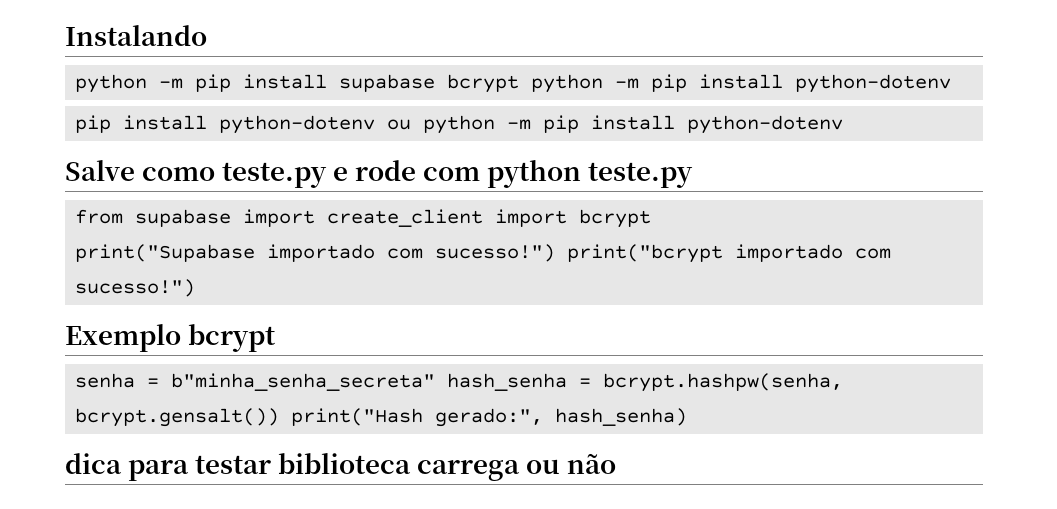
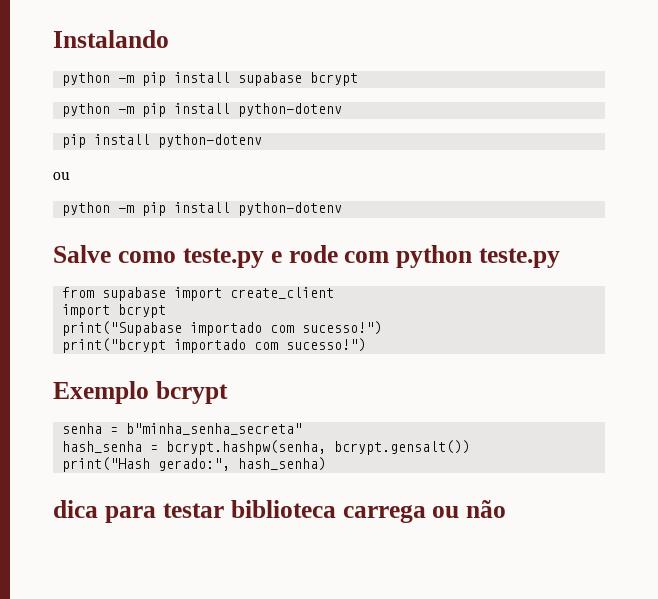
- python -m pip install supabase bcrypt python -m pip install python-dotenv
- pip install python-dotenv ou python -m pip install python-dotenv
+ python -m pip install supabase bcrypt
+ python -m pip install python-dotenv
+ pip install python-dotenv
+ ou
+ python -m pip install python-dotenv
- from supabase import create_client import bcrypt
+ from supabase import create_client
+ import bcrypt
- print("Supabase importado com sucesso!") print("bcrypt importado com sucesso!")
+ print("Supabase importado com sucesso!")
+ print("bcrypt importado com sucesso!")
- senha = b"minha_senha_secreta" hash_senha = bcrypt.hashpw(senha, bcrypt.gensalt()) print("Hash gerado:", hash_senha)
+ senha = b"minha_senha_secreta"
+ hash_senha = bcrypt.hashpw(senha, bcrypt.gensalt())
+ print("Hash gerado:", hash_senha)

